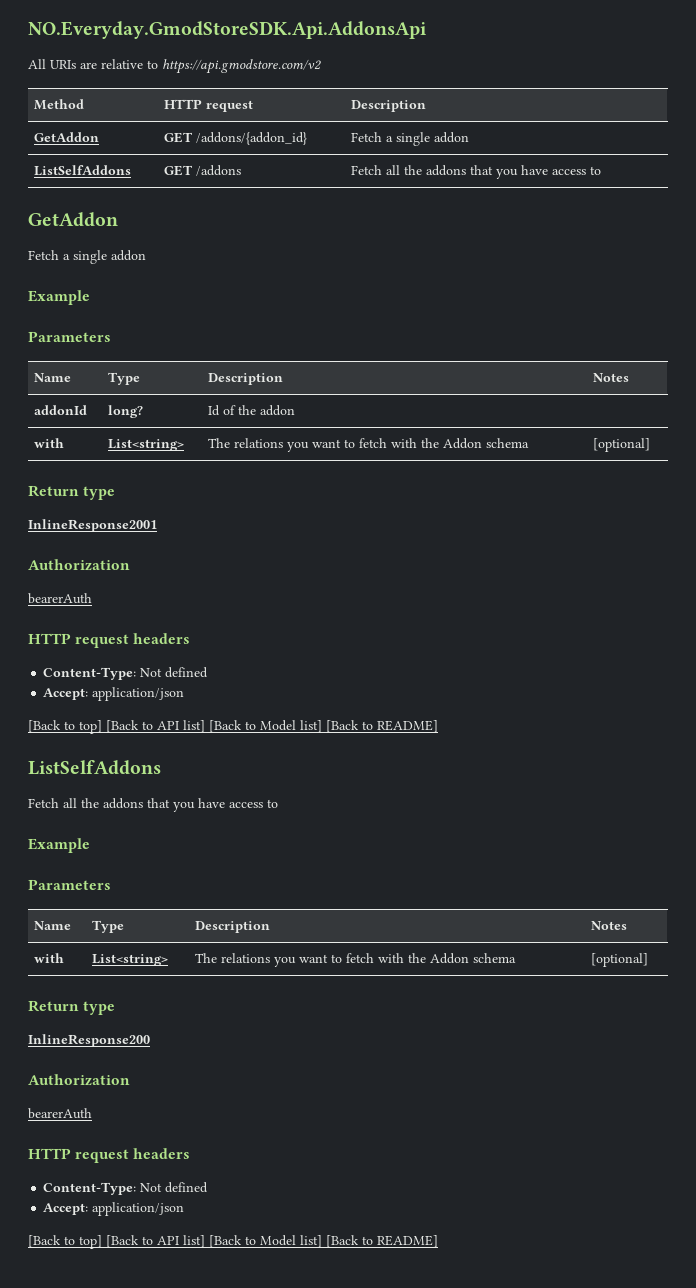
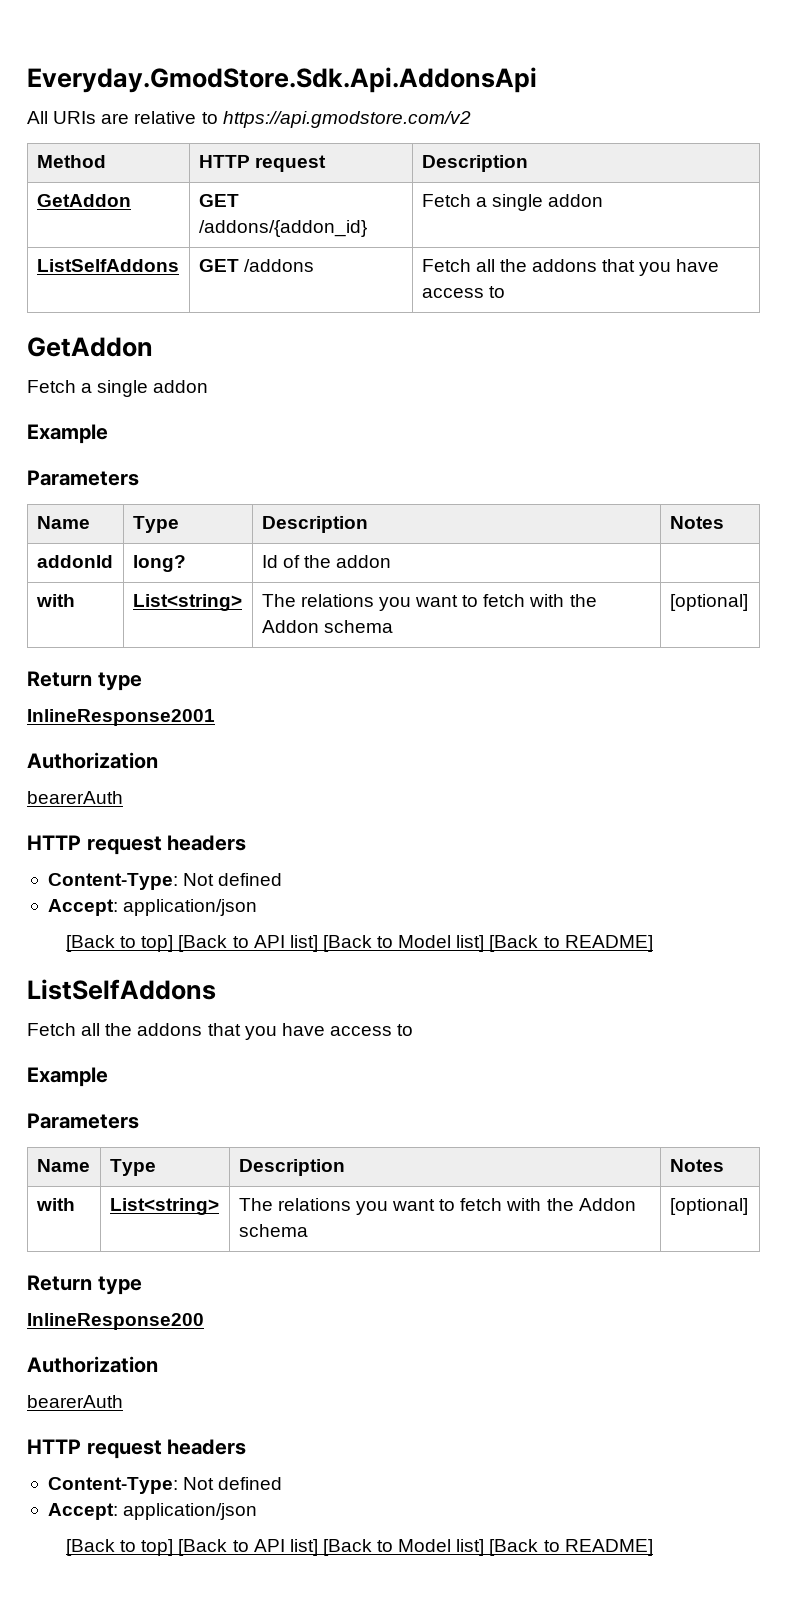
- NO.Everyday.GmodStoreSDK.Api.AddonsApi
+ Everyday.GmodStore.Sdk.Api.AddonsApi

